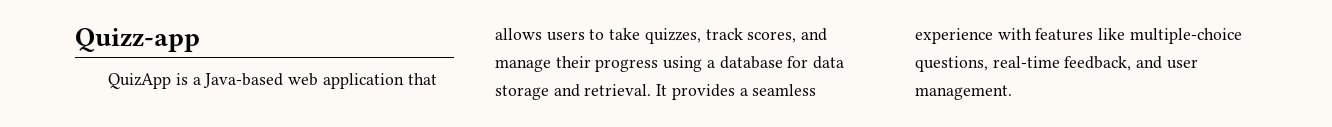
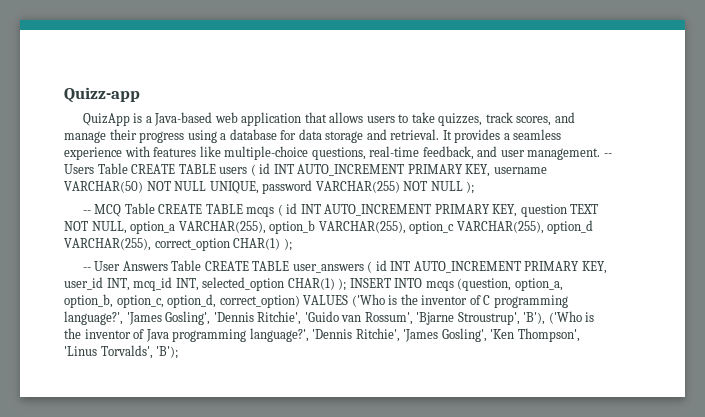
+ -- Users Table CREATE TABLE users ( id INT AUTO_INCREMENT PRIMARY KEY, username VARCHAR(50) NOT NULL UNIQUE, password VARCHAR(255) NOT NULL );
+ -- MCQ Table CREATE TABLE mcqs ( id INT AUTO_INCREMENT PRIMARY KEY, question TEXT NOT NULL, option_a VARCHAR(255), option_b VARCHAR(255), option_c VARCHAR(255), option_d VARCHAR(255), correct_option CHAR(1) );
+ -- User Answers Table CREATE TABLE user_answers ( id INT AUTO_INCREMENT PRIMARY KEY, user_id INT, mcq_id INT, selected_option CHAR(1) ); INSERT INTO mcqs (question, option_a, option_b, option_c, option_d, correct_option) VALUES ('Who is the inventor of C programming language?', 'James Gosling', 'Dennis Ritchie', 'Guido van Rossum', 'Bjarne Stroustrup', 'B'), ('Who is the inventor of Java programming language?', 'Dennis Ritchie', 'James Gosling', 'Ken Thompson', 'Linus Torvalds', 'B');

